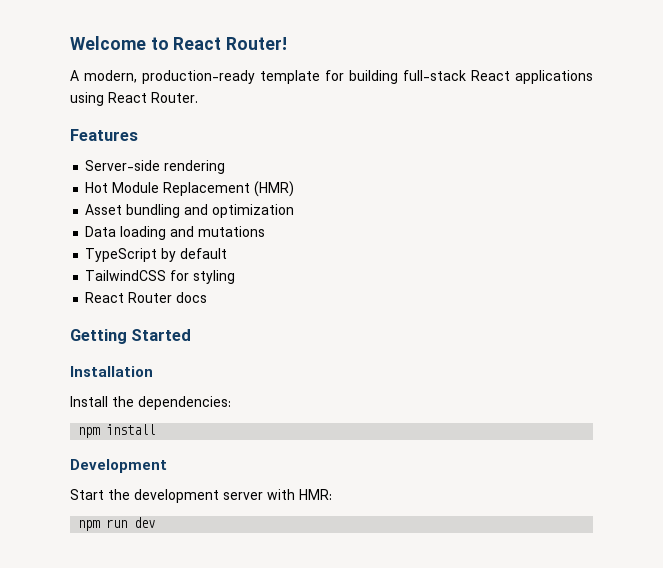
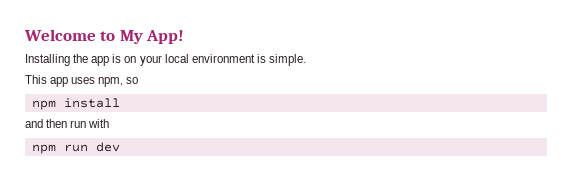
- Welcome to React Router!
- A modern, production-ready template for building full-stack React applications using React Router.
- Features
- Server-side rendering
- Hot Module Replacement (HMR)
- Asset bundling and optimization
- Data loading and mutations
- TypeScript by default
- TailwindCSS for styling
- React Router docs
- Getting Started
- Installation
- Install the dependencies:
+ Welcome to My App!
+ Installing the app is on your local environment is simple.
+ This app uses npm, so
  npm install
- Development
- Start the development server with HMR:
+ and then run with

